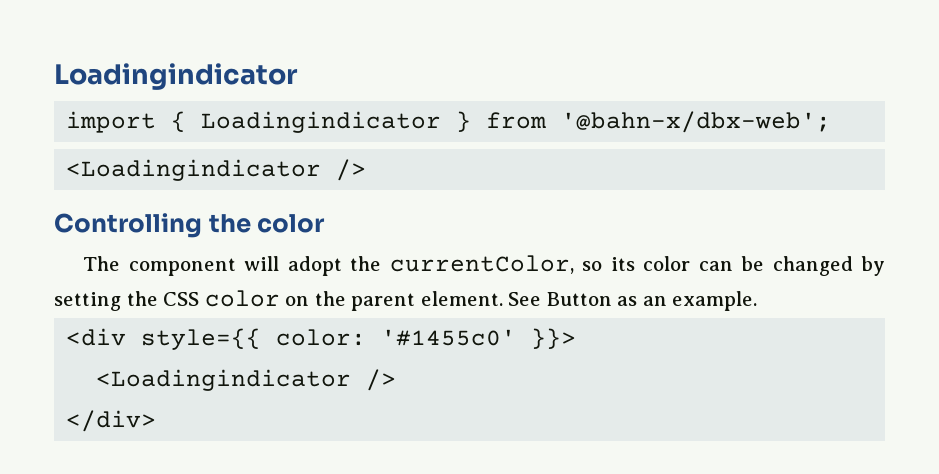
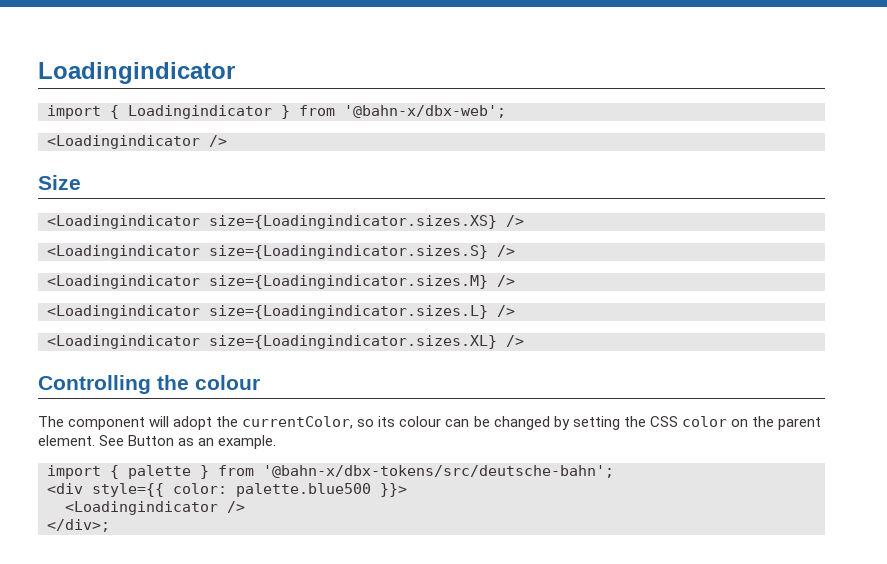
+ Size
+ <Loadingindicator size={Loadingindicator.sizes.XS} />
+ <Loadingindicator size={Loadingindicator.sizes.S} />
+ <Loadingindicator size={Loadingindicator.sizes.M} />
+ <Loadingindicator size={Loadingindicator.sizes.L} />
+ <Loadingindicator size={Loadingindicator.sizes.XL} />
- Controlling the color
+ Controlling the colour
- The component will adopt the currentColor, so its color can be changed by setting the CSS color on the parent element.
+ The component will adopt the currentColor, so its colour can be changed by setting the CSS color on the parent element.
+ import { palette } from '@bahn-x/dbx-tokens/src/deutsche-bahn';
- <div style={{ color: '#1455c0' }}>
+ <div style={{ color: palette.blue500 }}>
- </div>
+ </div>;

